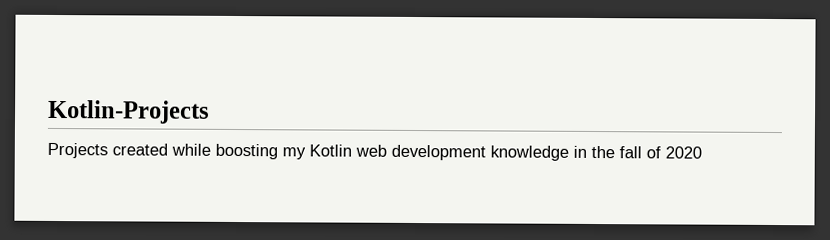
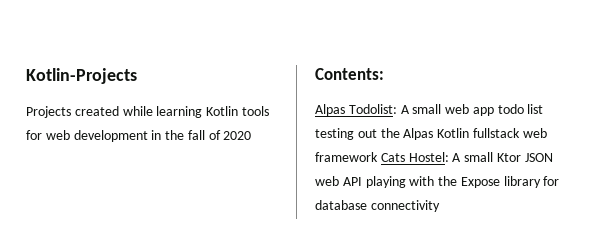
- Projects created while boosting my Kotlin web development knowledge in the fall of 2020
+ Projects created while learning Kotlin tools for web development in the fall of 2020
+ Contents:
+ Alpas Todolist: A small web app todo list testing out the Alpas Kotlin fullstack web framework Cats Hostel: A small Ktor JSON web API playing with the Expose library for database connectivity

